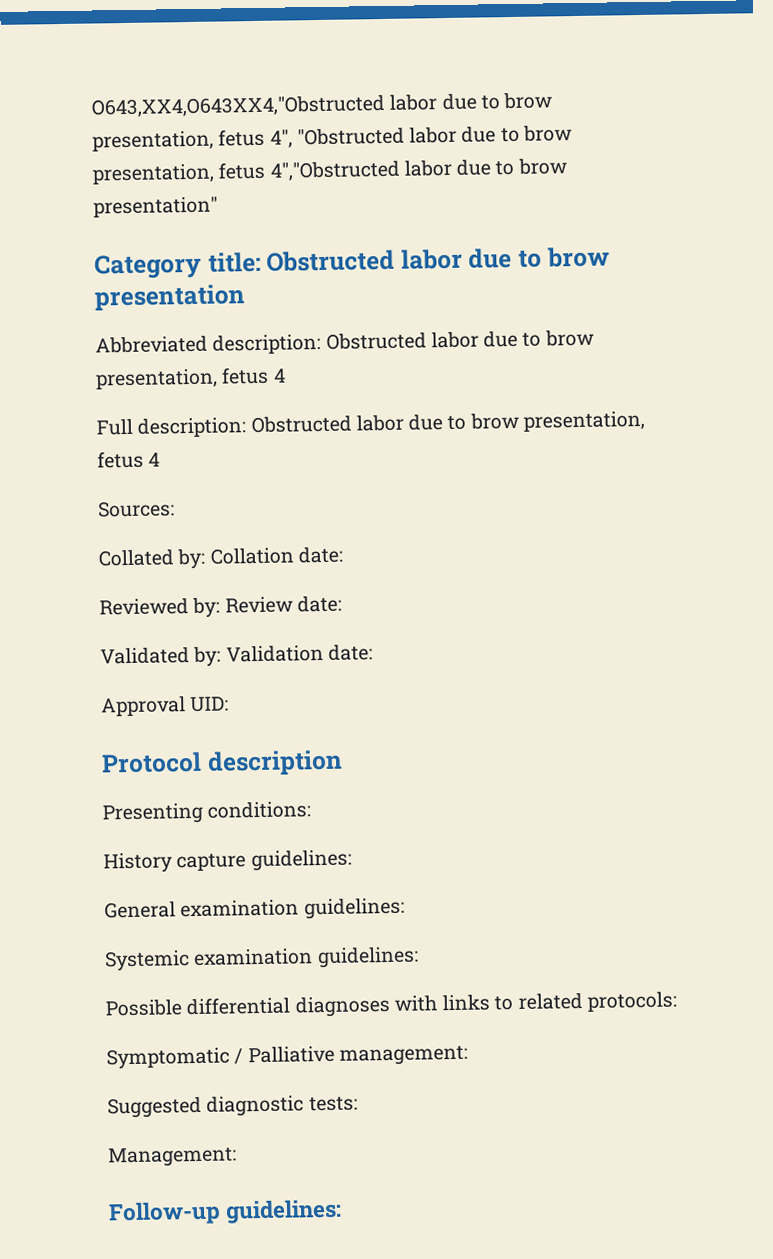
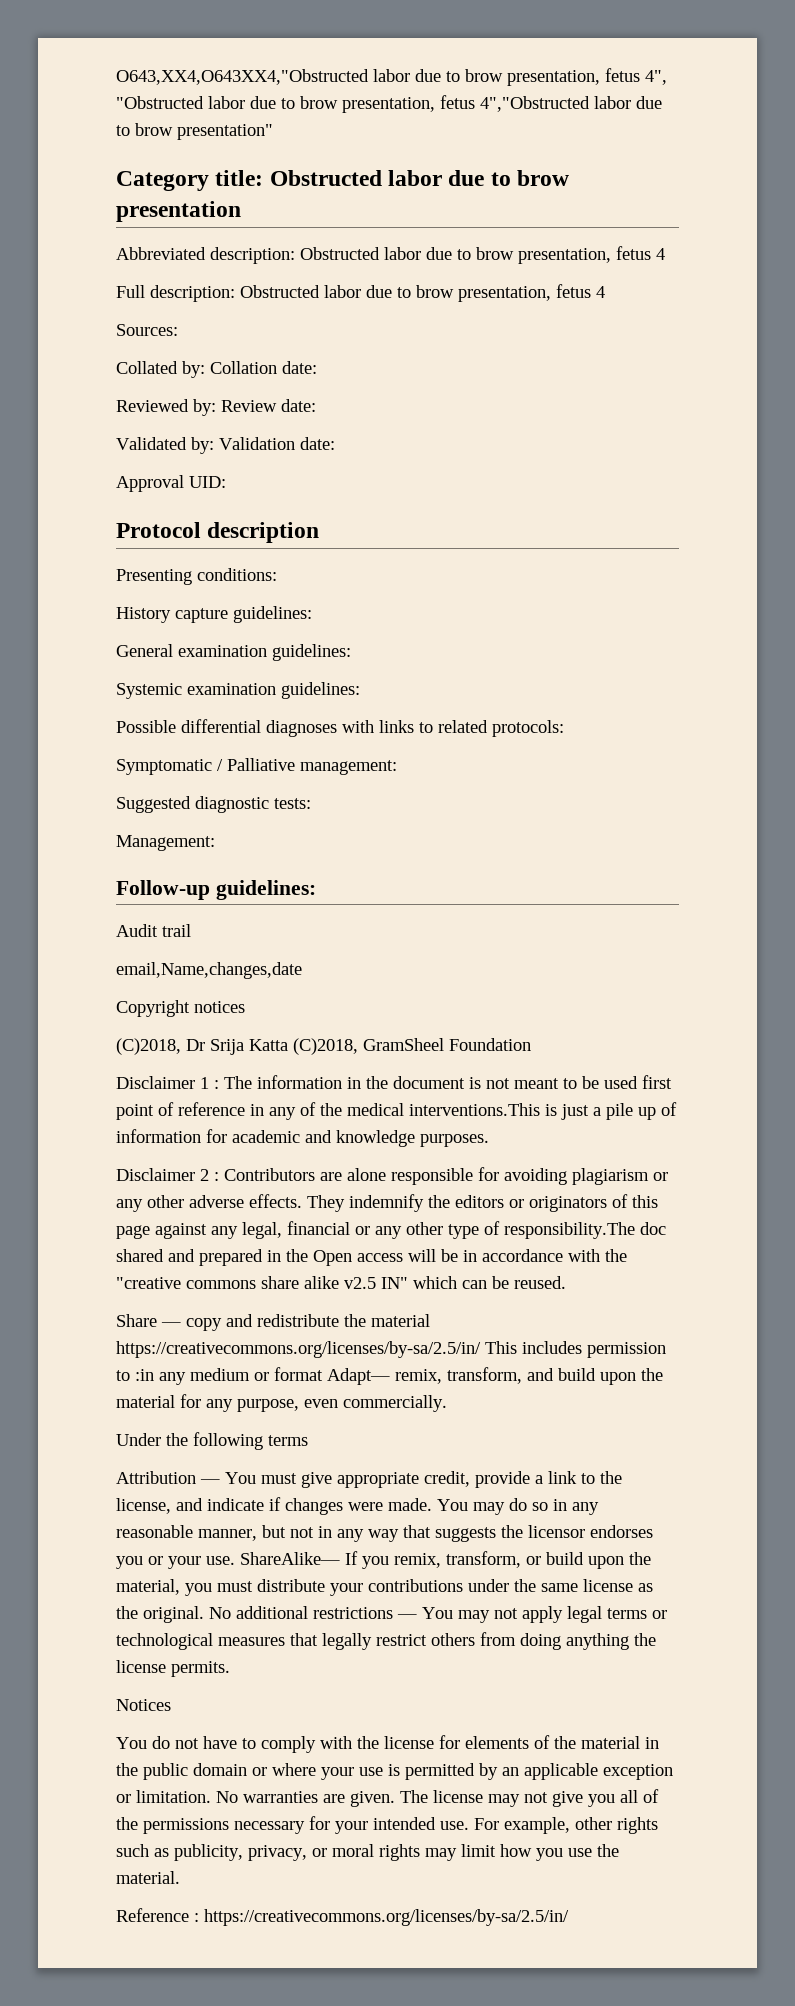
+ Audit trail
+ email,Name,changes,date
+ Copyright notices
+ (C)2018, Dr Srija Katta (C)2018, GramSheel Foundation
+ Disclaimer 1 : The information in the document is not meant to be used first point of reference in any of the medical interventions.This is just a pile up of information for academic and knowledge purposes.
+ Disclaimer 2 : Contributors are alone responsible for avoiding plagiarism or any other adverse effects. They indemnify the editors or originators of this page against any legal, financial or any other type of responsibility.The doc shared and prepared in the Open access will be in accordance with the "creative commons share alike v2.5 IN" which can be reused.
+ Share — copy and redistribute the material https://creativecommons.org/licenses/by-sa/2.5/in/ This includes permission to :in any medium or format Adapt— remix, transform, and build upon the material for any purpose, even commercially.
+ Under the following terms
+ Attribution — You must give appropriate credit, provide a link to the license, and indicate if changes were made. You may do so in any reasonable manner, but not in any way that suggests the licensor endorses you or your use. ShareAlike— If you remix, transform, or build upon the material, you must distribute your contributions under the same license as the original. No additional restrictions — You may not apply legal terms or technological measures that legally restrict others from doing anything the license permits.
+ Notices
+ You do not have to comply with the license for elements of the material in the public domain or where your use is permitted by an applicable exception or limitation. No warranties are given. The license may not give you all of the permissions necessary for your intended use. For example, other rights such as publicity, privacy, or moral rights may limit how you use the material.
+ Reference : https://creativecommons.org/licenses/by-sa/2.5/in/

